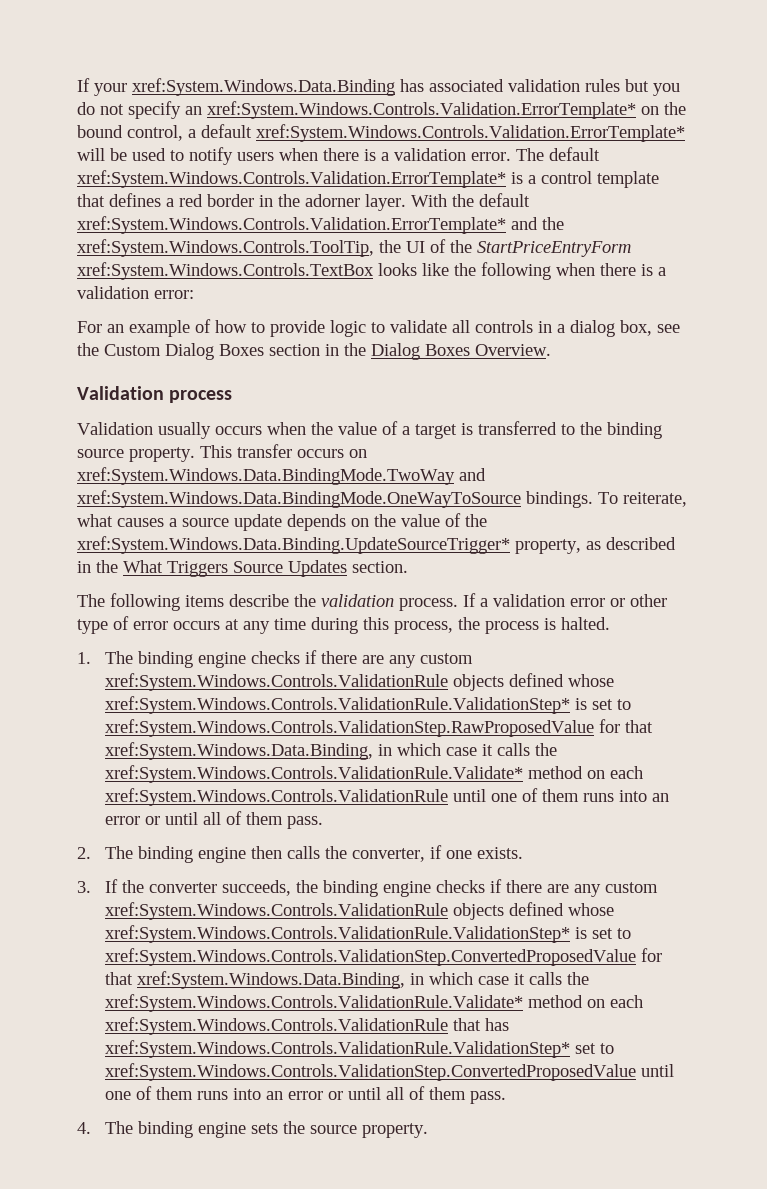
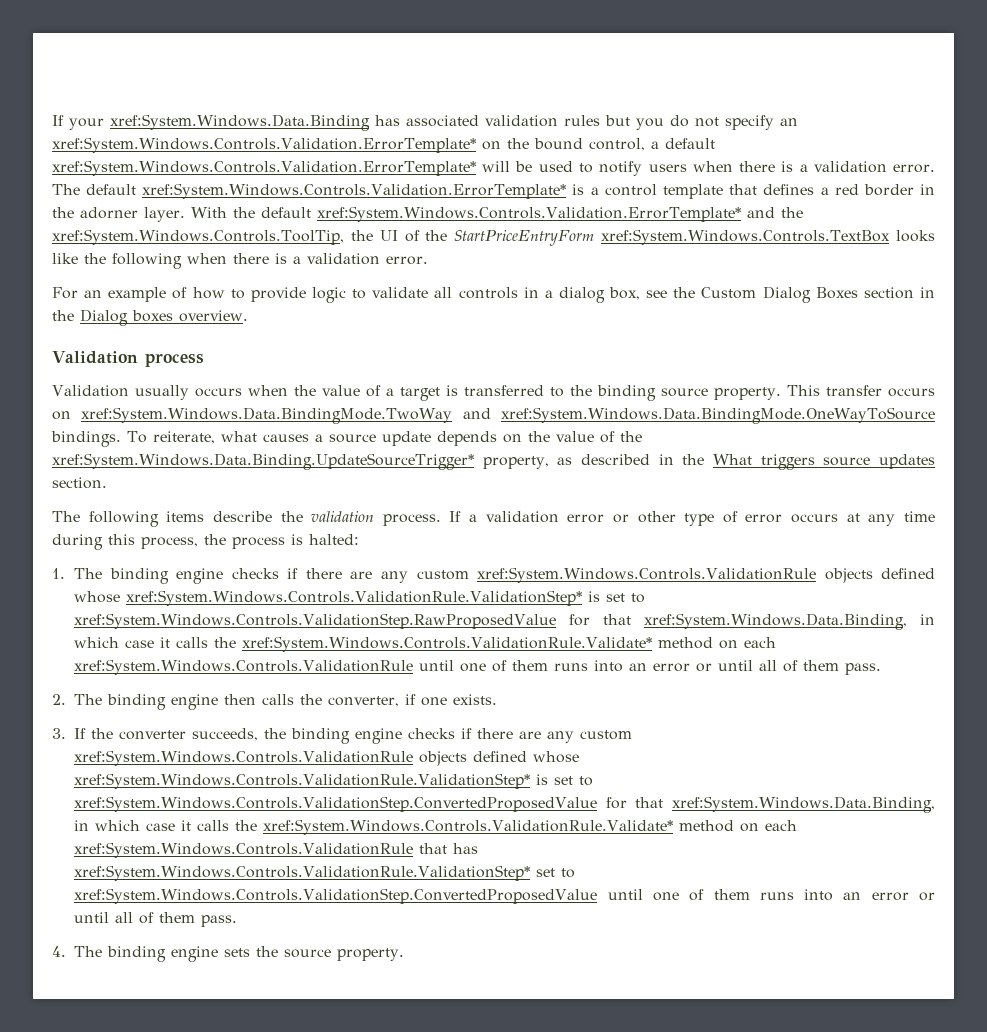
- With the default xref:System.Windows.Controls.Validation.ErrorTemplate* and the xref:System.Windows.Controls.ToolTip, the UI of the StartPriceEntryForm xref:System.Windows.Controls.TextBox looks like the following when there is a validation error:
+ With the default xref:System.Windows.Controls.Validation.ErrorTemplate* and the xref:System.Windows.Controls.ToolTip, the UI of the StartPriceEntryForm xref:System.Windows.Controls.TextBox looks like the following when there is a validation error.
- For an example of how to provide logic to validate all controls in a dialog box, see the Custom Dialog Boxes section in the Dialog Boxes Overview.
+ For an example of how to provide logic to validate all controls in a dialog box, see the Custom Dialog Boxes section in the Dialog boxes overview.
- To reiterate, what causes a source update depends on the value of the xref:System.Windows.Data.Binding.UpdateSourceTrigger* property, as described in the What Triggers Source Updates section.
+ To reiterate, what causes a source update depends on the value of the xref:System.Windows.Data.Binding.UpdateSourceTrigger* property, as described in the What triggers source updates section.
- If a validation error or other type of error occurs at any time during this process, the process is halted.
+ If a validation error or other type of error occurs at any time during this process, the process is halted:

